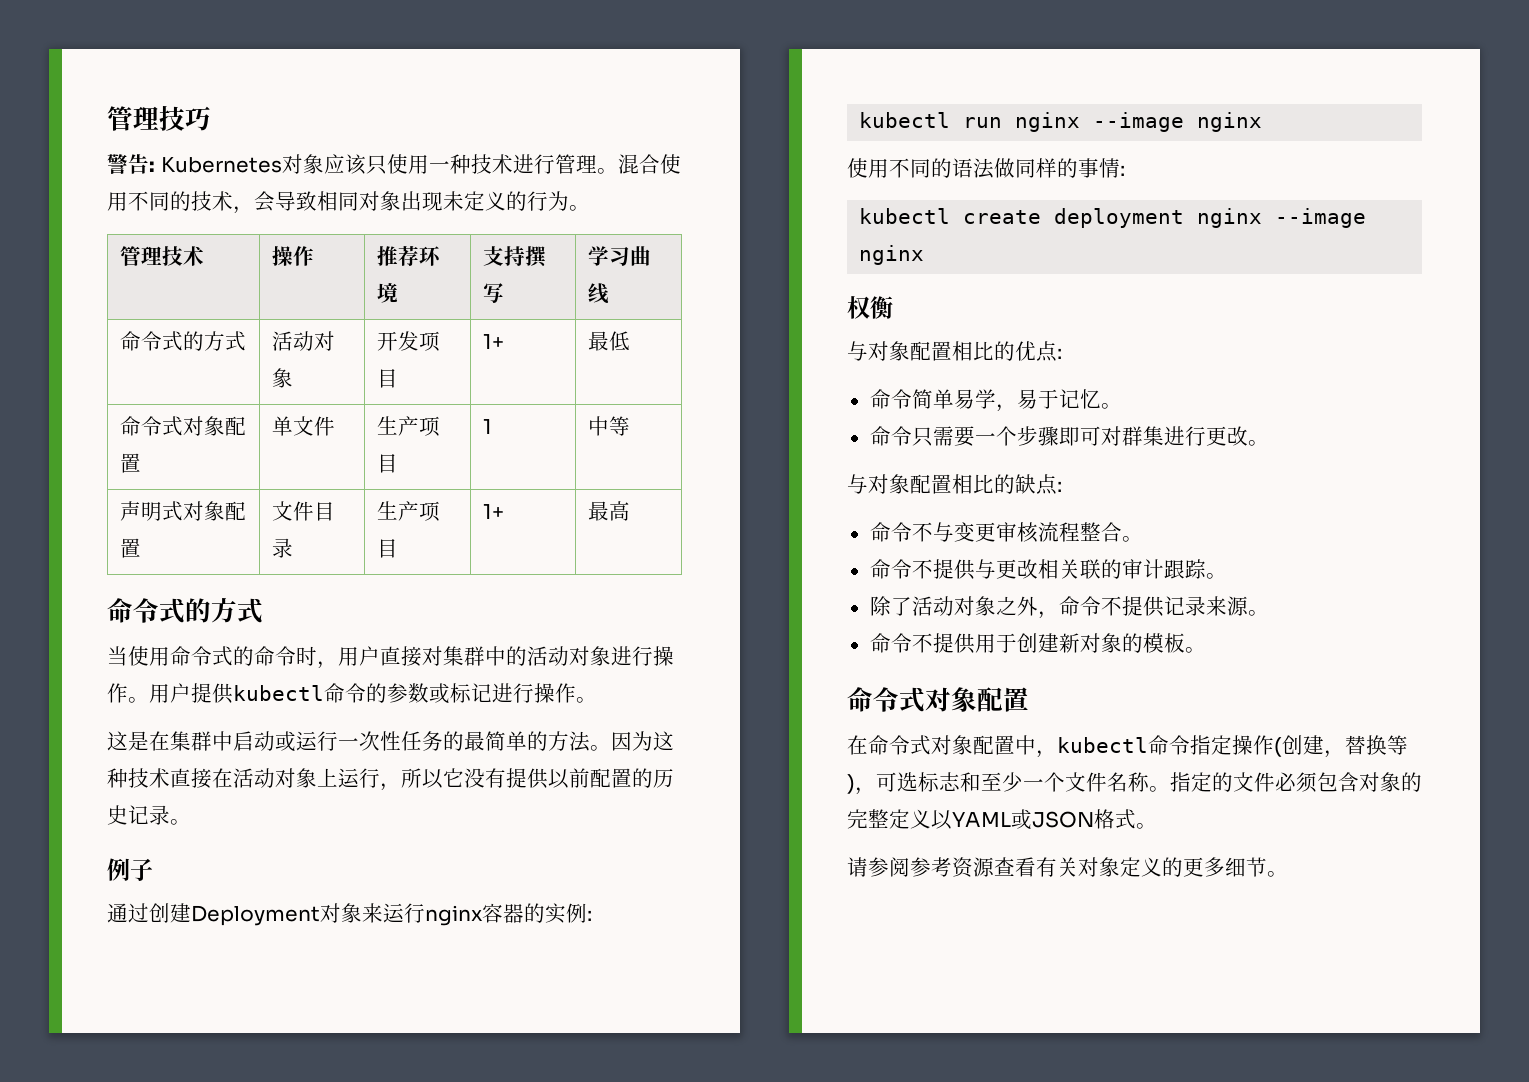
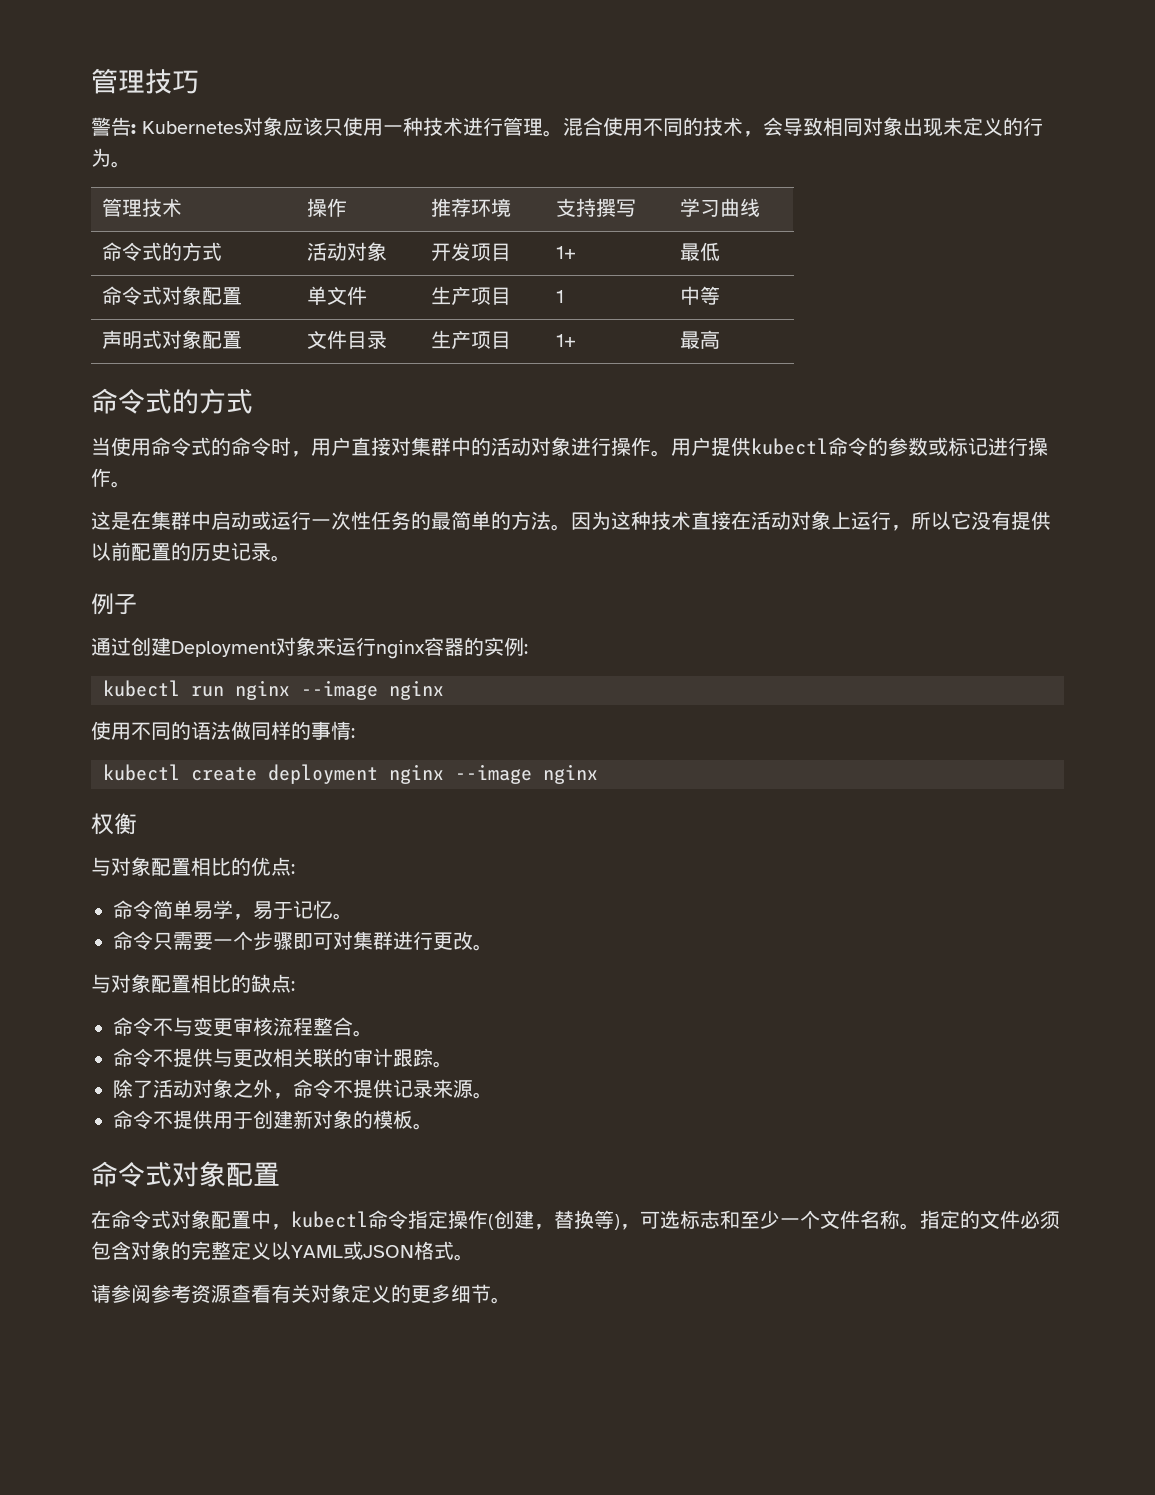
- 命令只需要一个步骤即可对群集进行更改。
+ 命令只需要一个步骤即可对集群进行更改。

